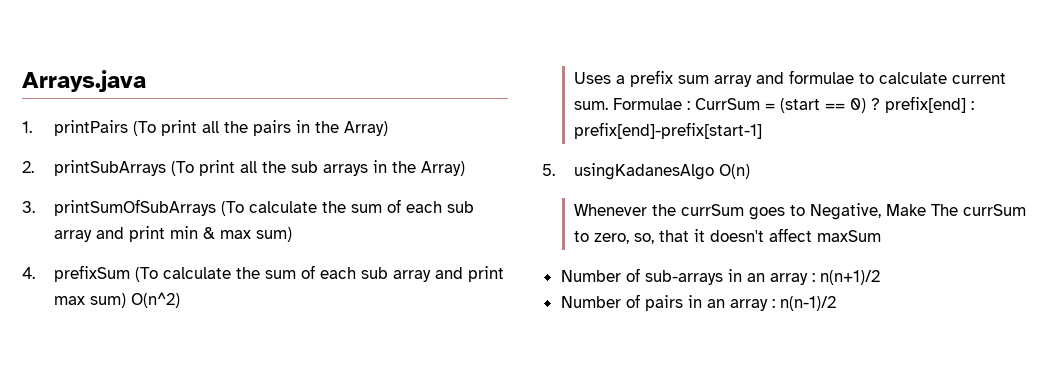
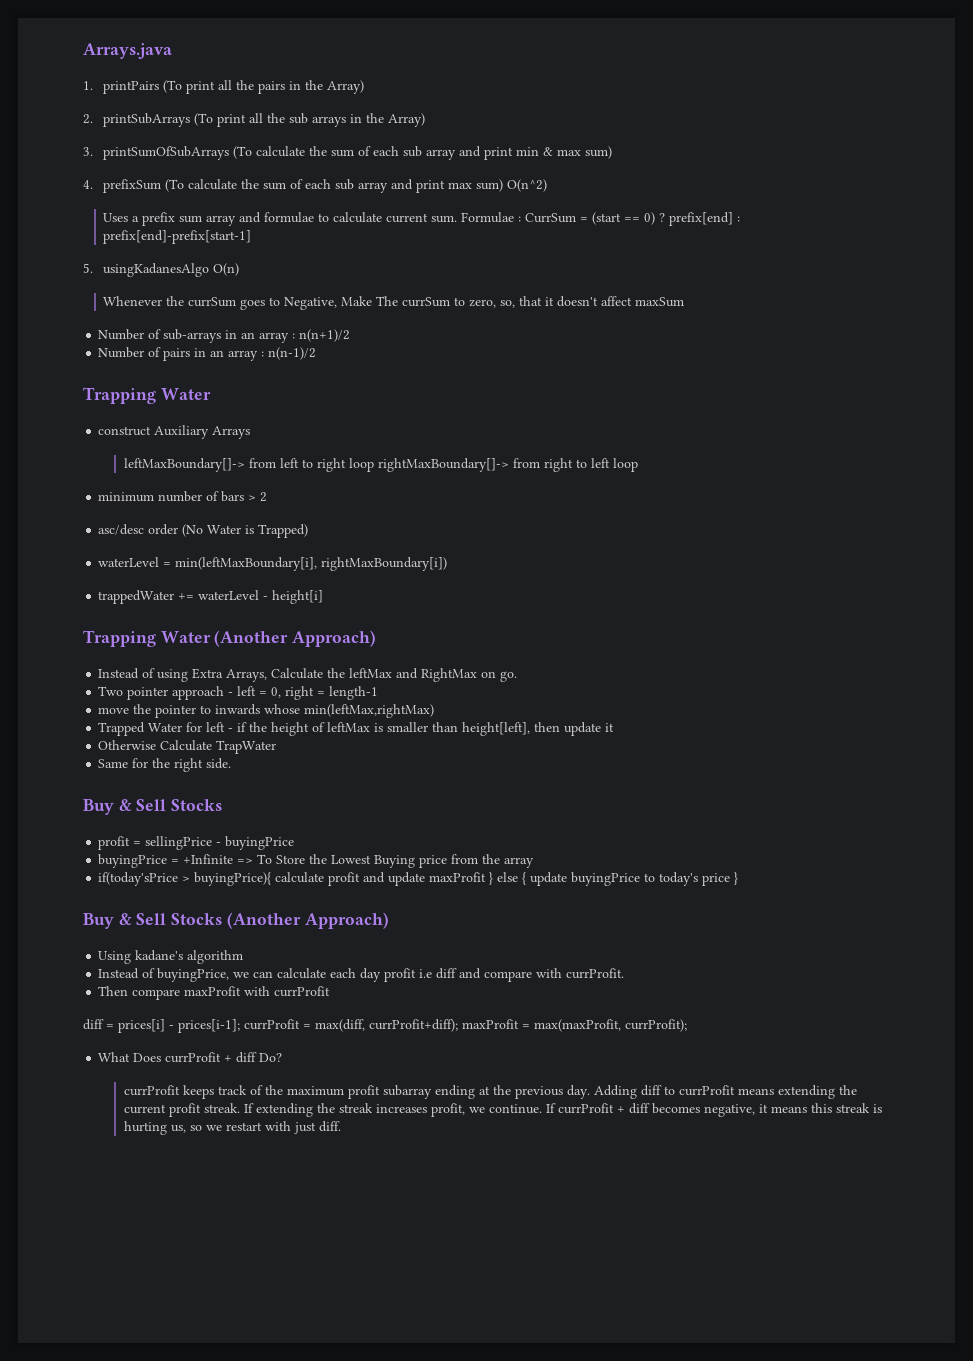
  Number of pairs in an array : n(n-1)/2
+ Trapping Water
+ construct Auxiliary Arrays
+ leftMaxBoundary[]-> from left to right loop rightMaxBoundary[]-> from right to left loop
+ minimum number of bars > 2
+ asc/desc order (No Water is Trapped)
+ waterLevel = min(leftMaxBoundary[i], rightMaxBoundary[i])
+ trappedWater += waterLevel - height[i]
+ Trapping Water (Another Approach)
+ Instead of using Extra Arrays, Calculate the leftMax and RightMax on go.
+ Two pointer approach - left = 0, right = length-1
+ move the pointer to inwards whose min(leftMax,rightMax)
+ Trapped Water for left - if the height of leftMax is smaller than height[left], then update it
+ Otherwise Calculate TrapWater
+ Same for the right side.
+ Buy & Sell Stocks
+ profit = sellingPrice - buyingPrice
+ buyingPrice = +Infinite => To Store the Lowest Buying price from the array
+ if(today'sPrice > buyingPrice){ calculate profit and update maxProfit } else { update buyingPrice to today's price }
+ Buy & Sell Stocks (Another Approach)
+ Using kadane's algorithm
+ Instead of buyingPrice, we can calculate each day profit i.e diff and compare with currProfit.
+ Then compare maxProfit with currProfit
+ diff = prices[i] - prices[i-1]; currProfit = max(diff, currProfit+diff); maxProfit = max(maxProfit, currProfit);
+ What Does currProfit + diff Do?
+ currProfit keeps track of the maximum profit subarray ending at the previous day. Adding diff to currProfit means extending the current profit streak. If extending the streak increases profit, we continue. If currProfit + diff becomes negative, it means this streak is hurting us, so we restart with just diff.

